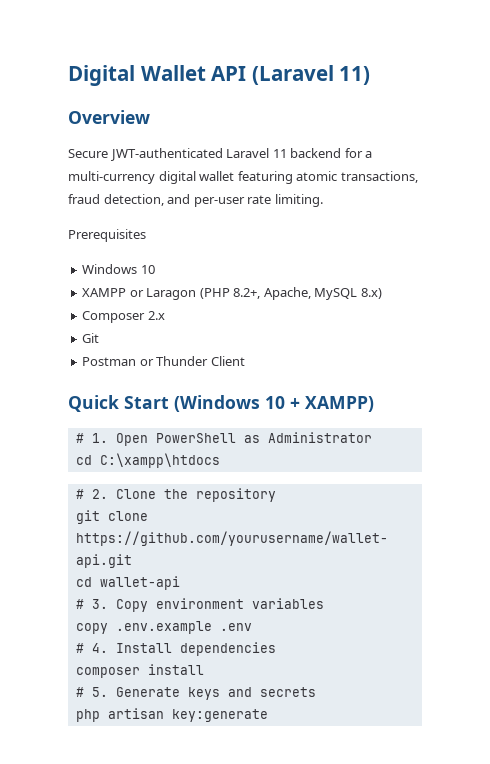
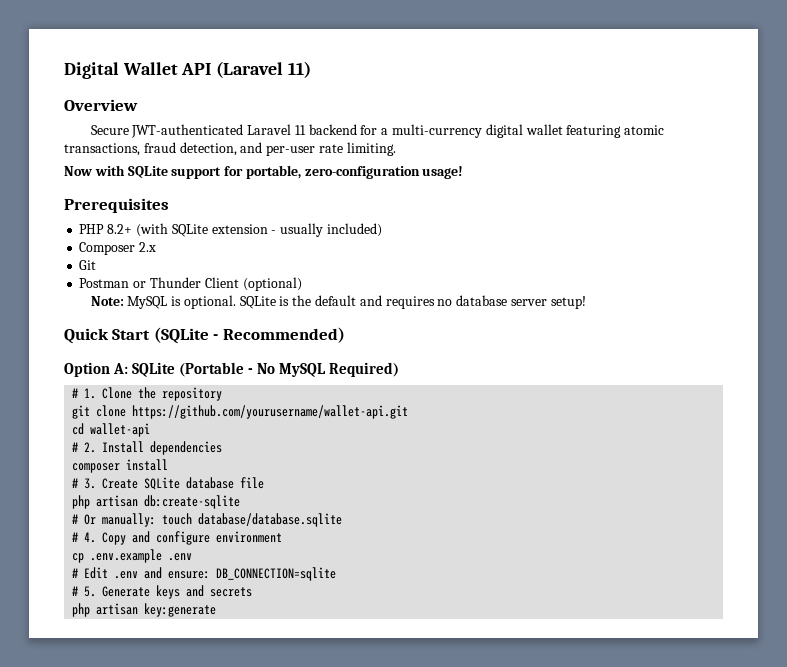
+ Now with SQLite support for portable, zero-configuration usage!
  Prerequisites
- Windows 10
- XAMPP or Laragon (PHP 8.2+, Apache, MySQL 8.x)
+ PHP 8.2+ (with SQLite extension - usually included)
- Postman or Thunder Client
- Quick Start (Windows 10 + XAMPP)
- # 1. Open PowerShell as Administrator
- cd C:\xampp\htdocs
- # 2. Clone the repository
+ Postman or Thunder Client (optional)
+ Note: MySQL is optional. SQLite is the default and requires no database server setup!
+ Quick Start (SQLite - Recommended)
+ Option A: SQLite (Portable - No MySQL Required)
+ # 1. Clone the repository
- # 3. Copy environment variables
- copy .env.example .env
- # 4. Install dependencies
+ # 2. Install dependencies
  composer install
+ # 3. Create SQLite database file
+ php artisan db:create-sqlite
+ # Or manually: touch database/database.sqlite
+ # 4. Copy and configure environment
+ cp .env.example .env
+ # Edit .env and ensure: DB_CONNECTION=sqlite

